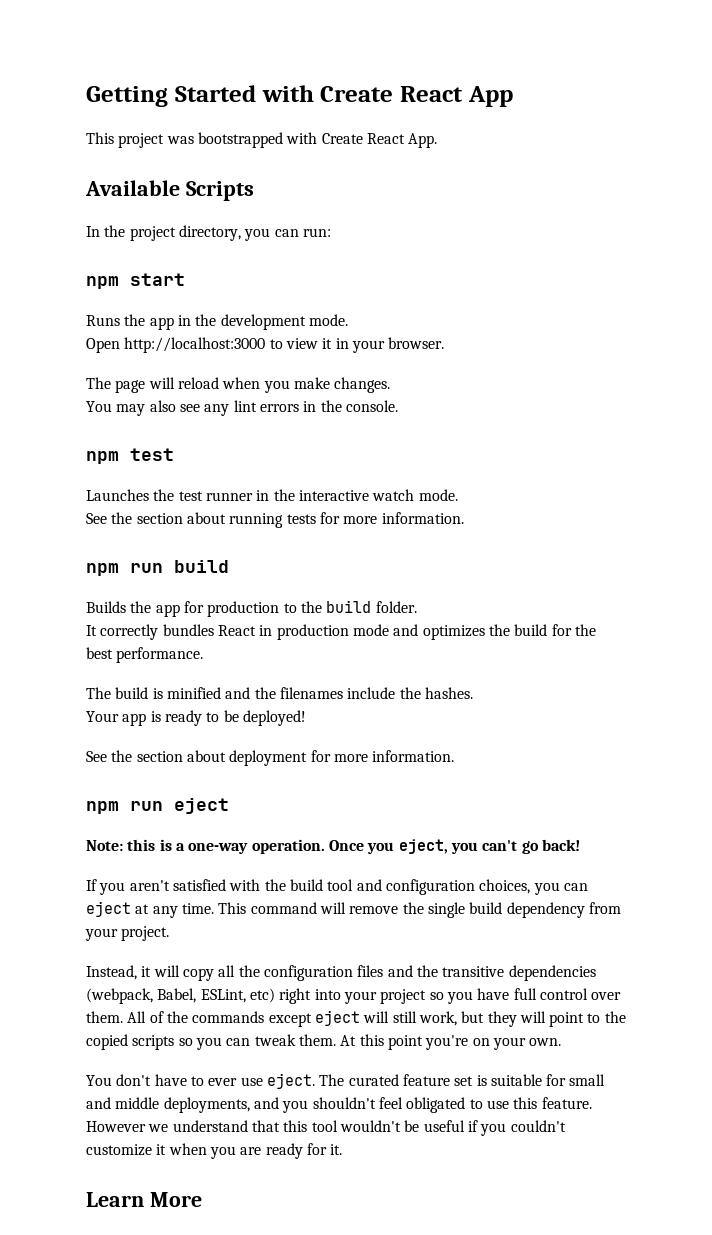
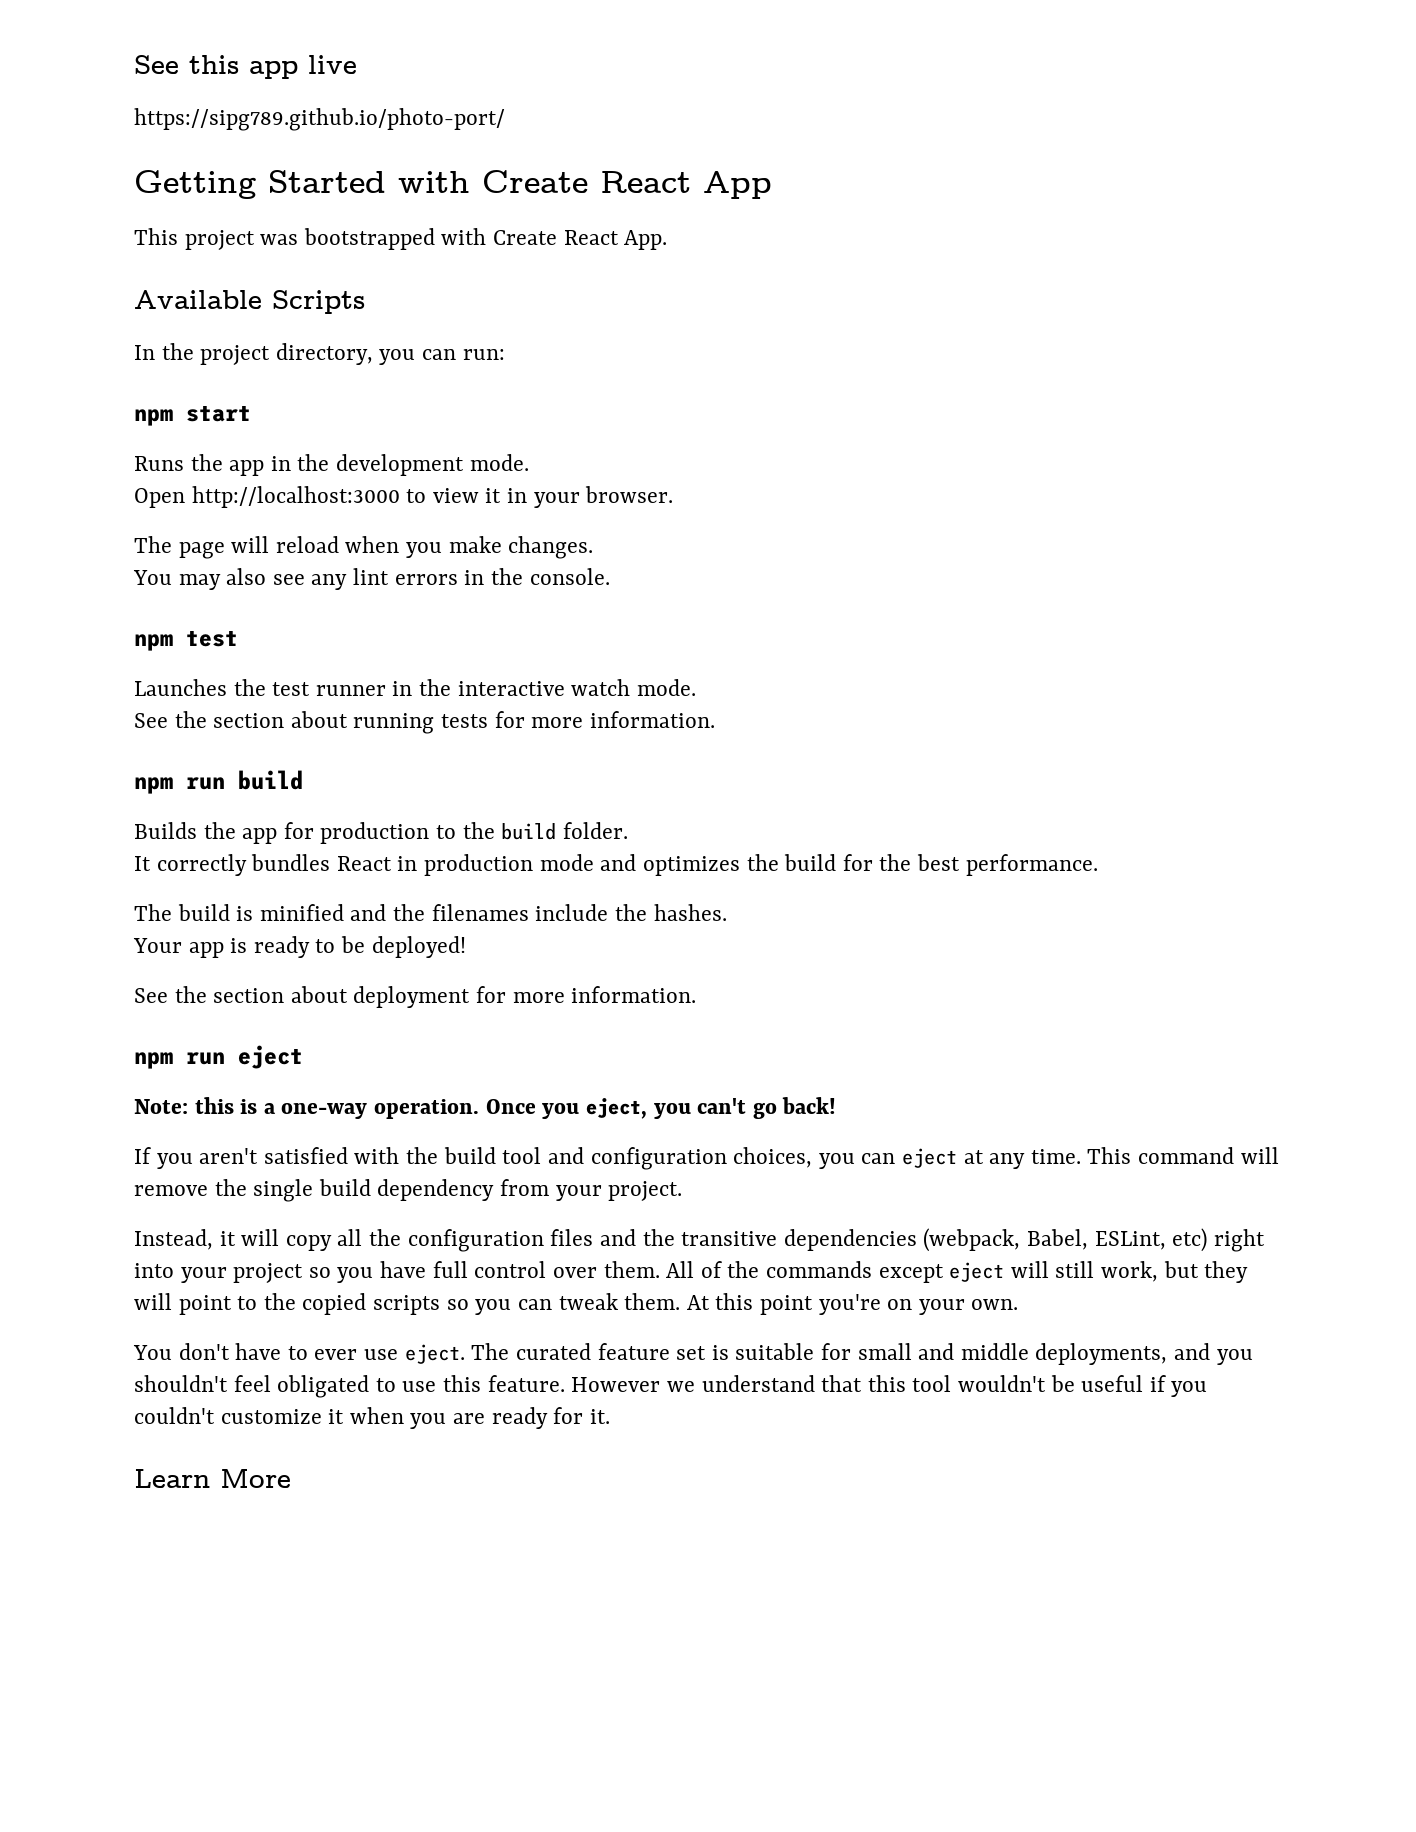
+ See this app live
+ https://sipg789.github.io/photo-port/

